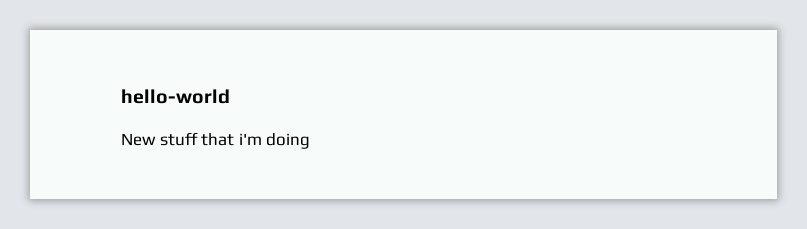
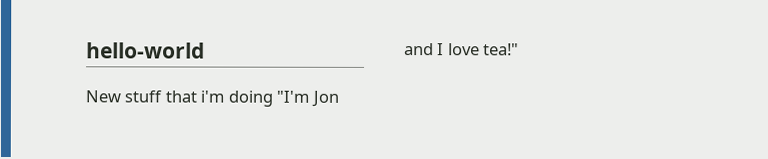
- New stuff that i'm doing
+ New stuff that i'm doing "I'm Jon and I love tea!"

